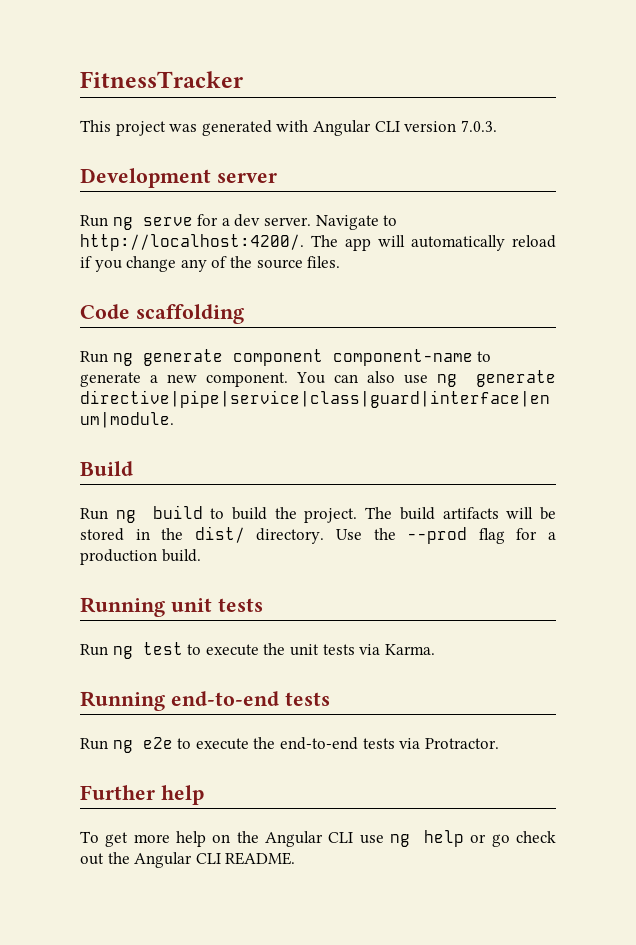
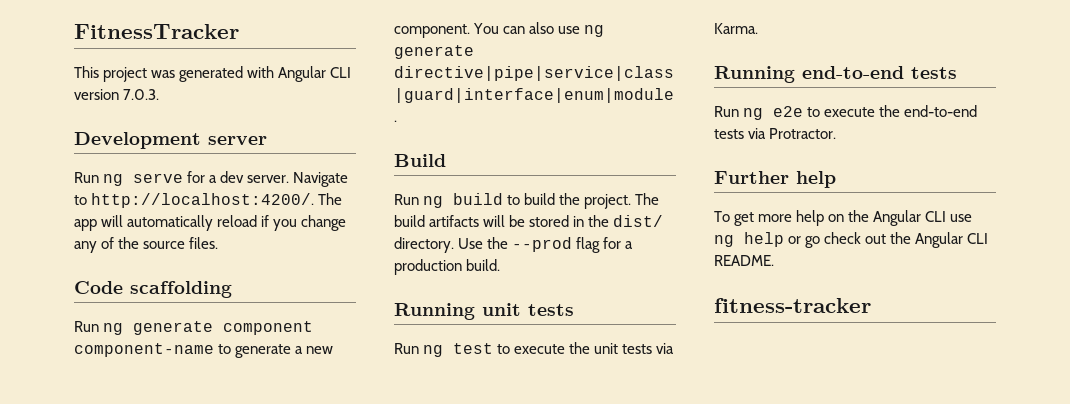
+ fitness-tracker

